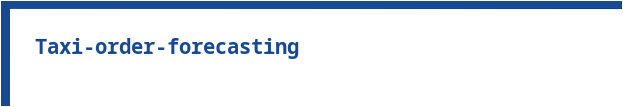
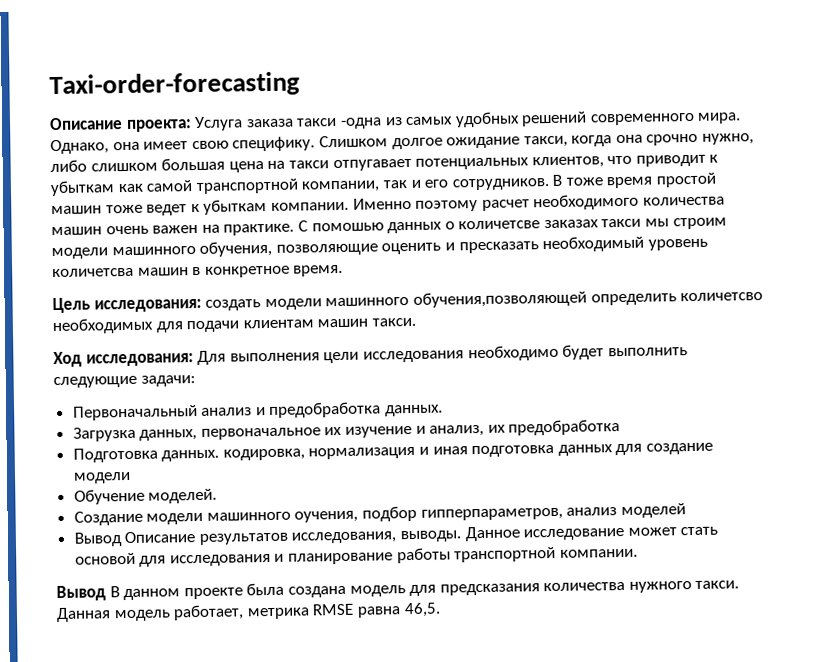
+ Описание проекта: Услуга заказа такси -одна из самых удобных решений современного мира. Однако, она имеет свою специфику. Слишком долгое ожидание такси, когда она срочно нужно, либо слишком большая цена на такси отпугавает потенциальных клиентов, что приводит к убыткам как самой транспортной компании, так и его сотрудников. В тоже время простой машин тоже ведет к убыткам компании. Именно поэтому расчет необходимого количества машин очень важен на практике. С помошью данных о количетсве заказах такси мы строим модели машинного обучения, позволяющие оценить и пресказать необходимый уровень количетсва машин в конкретное время.
+ Цель исследования: создать модели машинного обучения,позволяющей определить количетсво необходимых для подачи клиентам машин такси.
+ Ход исследования: Для выполнения цели исследования необходимо будет выполнить следующие задачи:
+ Первоначальный анализ и предобработка данных.
+ Загрузка данных, первоначальное их изучение и анализ, их предобработка
+ Подготовка данных. кодировка, нормализация и иная подготовка данных для создание модели
+ Обучение моделей.
+ Создание модели машинного оучения, подбор гипперпараметров, анализ моделей
+ Вывод Описание результатов исследования, выводы. Данное исследование может стать основой для исследования и планирование работы транспортной компании.
+ Вывод В данном проекте была создана модель для предсказания количеcтва нужного такси. Данная модель работает, метрика RMSE равна 46,5.

